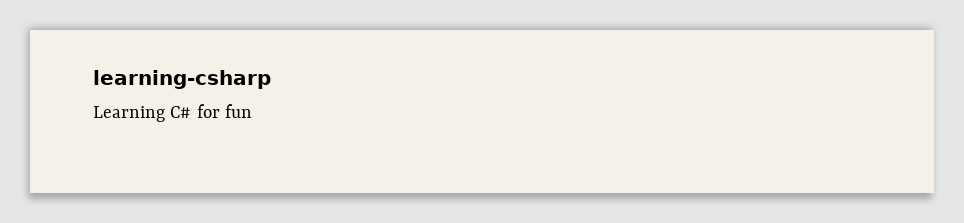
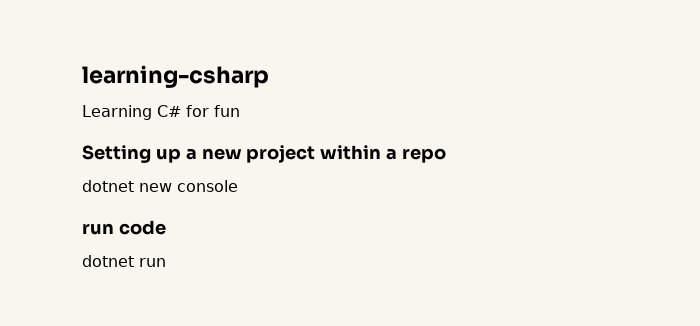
+ Setting up a new project within a repo
+ dotnet new console
+ run code
+ dotnet run

